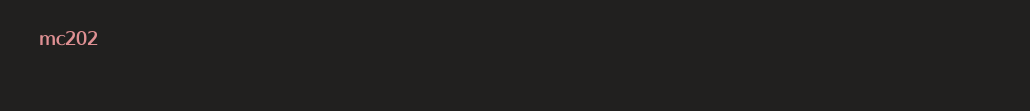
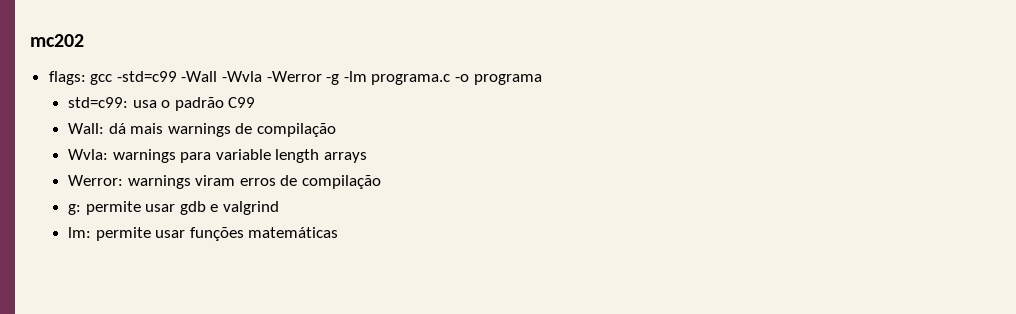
+ flags: gcc -std=c99 -Wall -Wvla -Werror -g -lm programa.c -o programa
+ std=c99: usa o padrão C99
+ Wall: dá mais warnings de compilação
+ Wvla: warnings para variable length arrays
+ Werror: warnings viram erros de compilação
+ g: permite usar gdb e valgrind
+ lm: permite usar funções matemáticas

